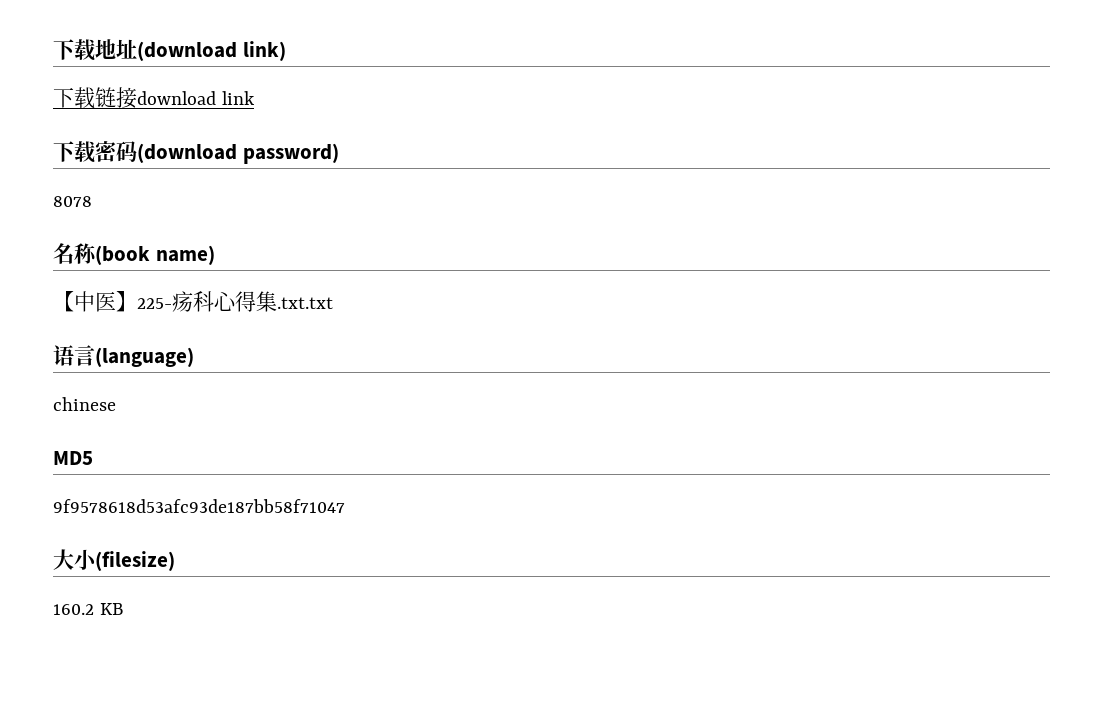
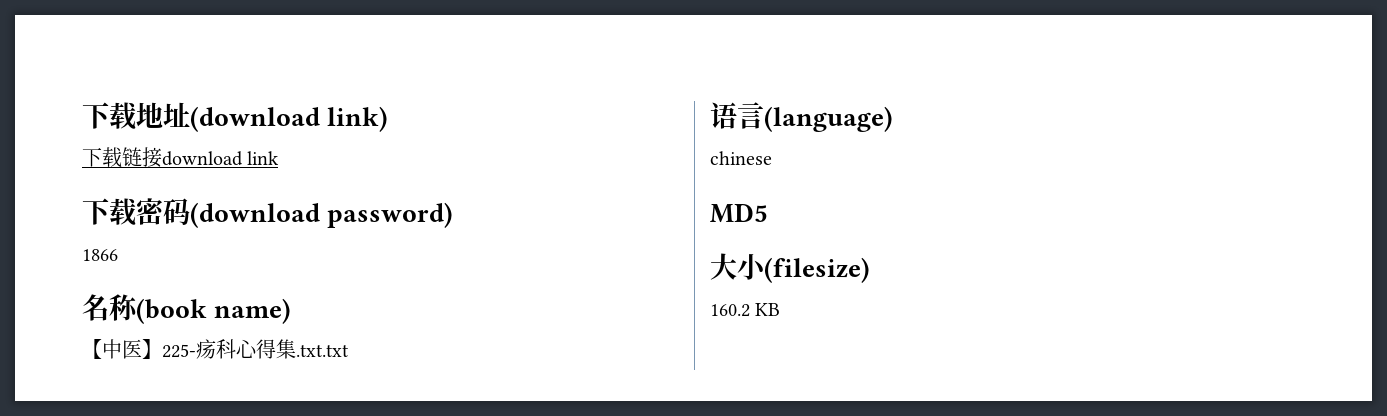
- 8078
+ 1866
- 9f9578618d53afc93de187bb58f71047

